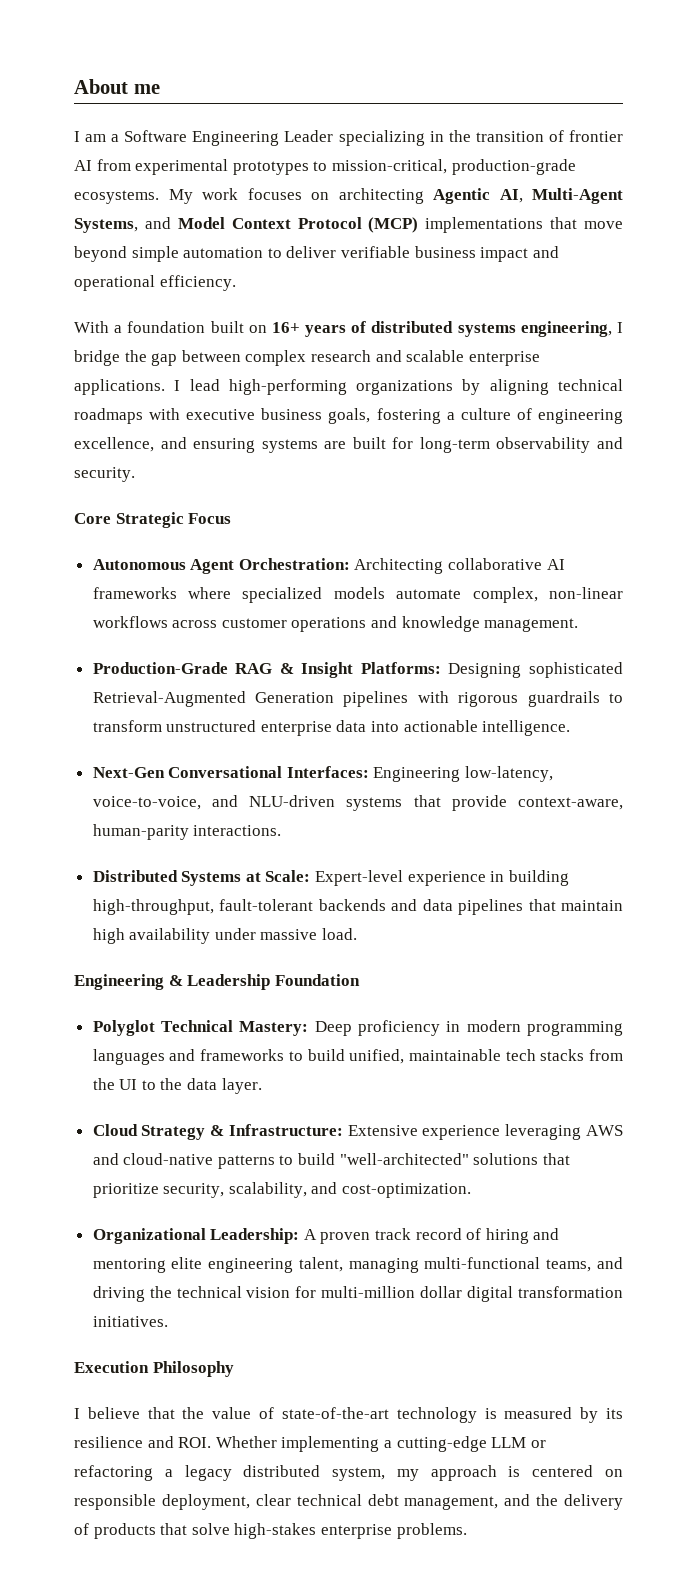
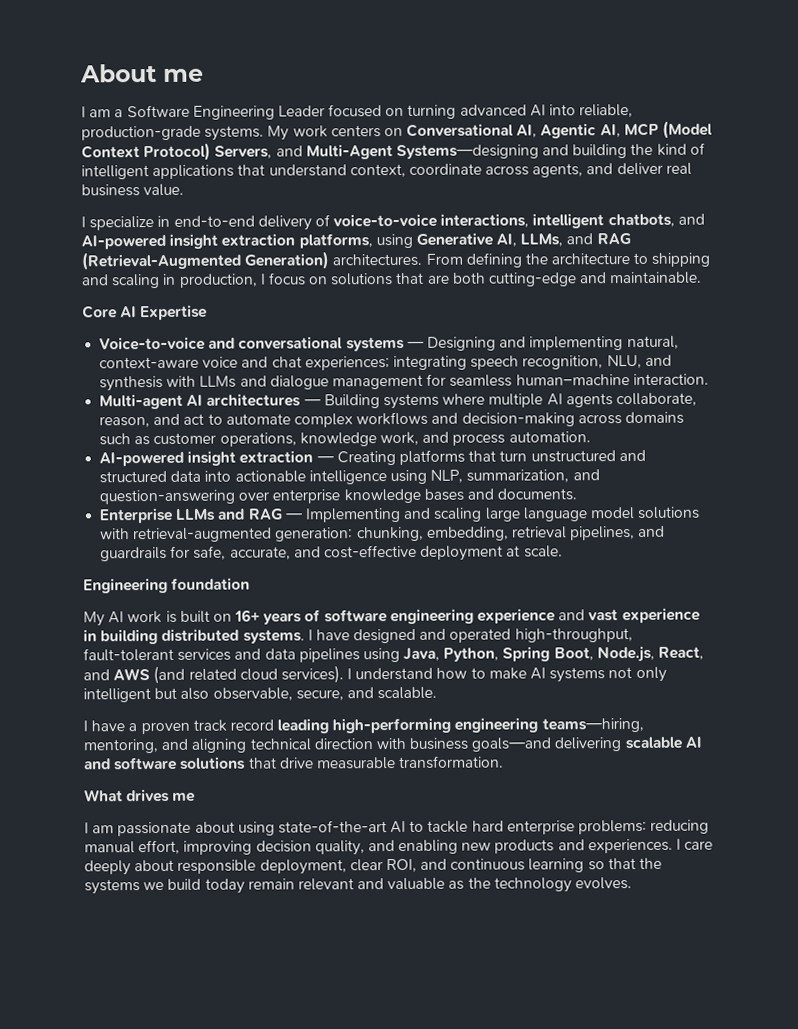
- I am a Software Engineering Leader specializing in the transition of frontier AI from experimental prototypes to mission-critical, production-grade ecosystems. My work focuses on architecting Agentic AI, Multi-Agent Systems, and Model Context Protocol (MCP) implementations that move beyond simple automation to deliver verifiable business impact and operational efficiency.
- With a foundation built on 16+ years of distributed systems engineering, I bridge the gap between complex research and scalable enterprise applications. I lead high-performing organizations by aligning technical roadmaps with executive business goals, fostering a culture of engineering excellence, and ensuring systems are built for long-term observability and security.
- Core Strategic Focus
- Autonomous Agent Orchestration: Architecting collaborative AI frameworks where specialized models automate complex, non-linear workflows across customer operations and knowledge management.
- Production-Grade RAG & Insight Platforms: Designing sophisticated Retrieval-Augmented Generation pipelines with rigorous guardrails to transform unstructured enterprise data into actionable intelligence.
- Next-Gen Conversational Interfaces: Engineering low-latency, voice-to-voice, and NLU-driven systems that provide context-aware, human-parity interactions.
- Distributed Systems at Scale: Expert-level experience in building high-throughput, fault-tolerant backends and data pipelines that maintain high availability under massive load.
- Engineering & Leadership Foundation
- Polyglot Technical Mastery: Deep proficiency in modern programming languages and frameworks to build unified, maintainable tech stacks from the UI to the data layer.
- Cloud Strategy & Infrastructure: Extensive experience leveraging AWS and cloud-native patterns to build "well-architected" solutions that prioritize security, scalability, and cost-optimization.
- Organizational Leadership: A proven track record of hiring and mentoring elite engineering talent, managing multi-functional teams, and driving the technical vision for multi-million dollar digital transformation initiatives.
- Execution Philosophy
- I believe that the value of state-of-the-art technology is measured by its resilience and ROI. Whether implementing a cutting-edge LLM or refactoring a legacy distributed system, my approach is centered on responsible deployment, clear technical debt management, and the delivery of products that solve high-stakes enterprise problems.
+ I am a Software Engineering Leader focused on turning advanced AI into reliable, production-grade systems. My work centers on Conversational AI, Agentic AI, MCP (Model Context Protocol) Servers, and Multi-Agent Systems—designing and building the kind of intelligent applications that understand context, coordinate across agents, and deliver real business value.
+ I specialize in end-to-end delivery of voice-to-voice interactions, intelligent chatbots, and AI-powered insight extraction platforms, using Generative AI, LLMs, and RAG (Retrieval-Augmented Generation) architectures. From defining the architecture to shipping and scaling in production, I focus on solutions that are both cutting-edge and maintainable.
+ Core AI Expertise
+ Voice-to-voice and conversational systems — Designing and implementing natural, context-aware voice and chat experiences; integrating speech recognition, NLU, and synthesis with LLMs and dialogue management for seamless human–machine interaction.
+ Multi-agent AI architectures — Building systems where multiple AI agents collaborate, reason, and act to automate complex workflows and decision-making across domains such as customer operations, knowledge work, and process automation.
+ AI-powered insight extraction — Creating platforms that turn unstructured and structured data into actionable intelligence using NLP, summarization, and question-answering over enterprise knowledge bases and documents.
+ Enterprise LLMs and RAG — Implementing and scaling large language model solutions with retrieval-augmented generation: chunking, embedding, retrieval pipelines, and guardrails for safe, accurate, and cost-effective deployment at scale.
+ Engineering foundation
+ My AI work is built on 16+ years of software engineering experience and vast experience in building distributed systems. I have designed and operated high-throughput, fault-tolerant services and data pipelines using Java, Python, Spring Boot, Node.js, React, and AWS (and related cloud services). I understand how to make AI systems not only intelligent but also observable, secure, and scalable.
+ I have a proven track record leading high-performing engineering teams—hiring, mentoring, and aligning technical direction with business goals—and delivering scalable AI and software solutions that drive measurable transformation.
+ What drives me
+ I am passionate about using state-of-the-art AI to tackle hard enterprise problems: reducing manual effort, improving decision quality, and enabling new products and experiences. I care deeply about responsible deployment, clear ROI, and continuous learning so that the systems we build today remain relevant and valuable as the technology evolves.

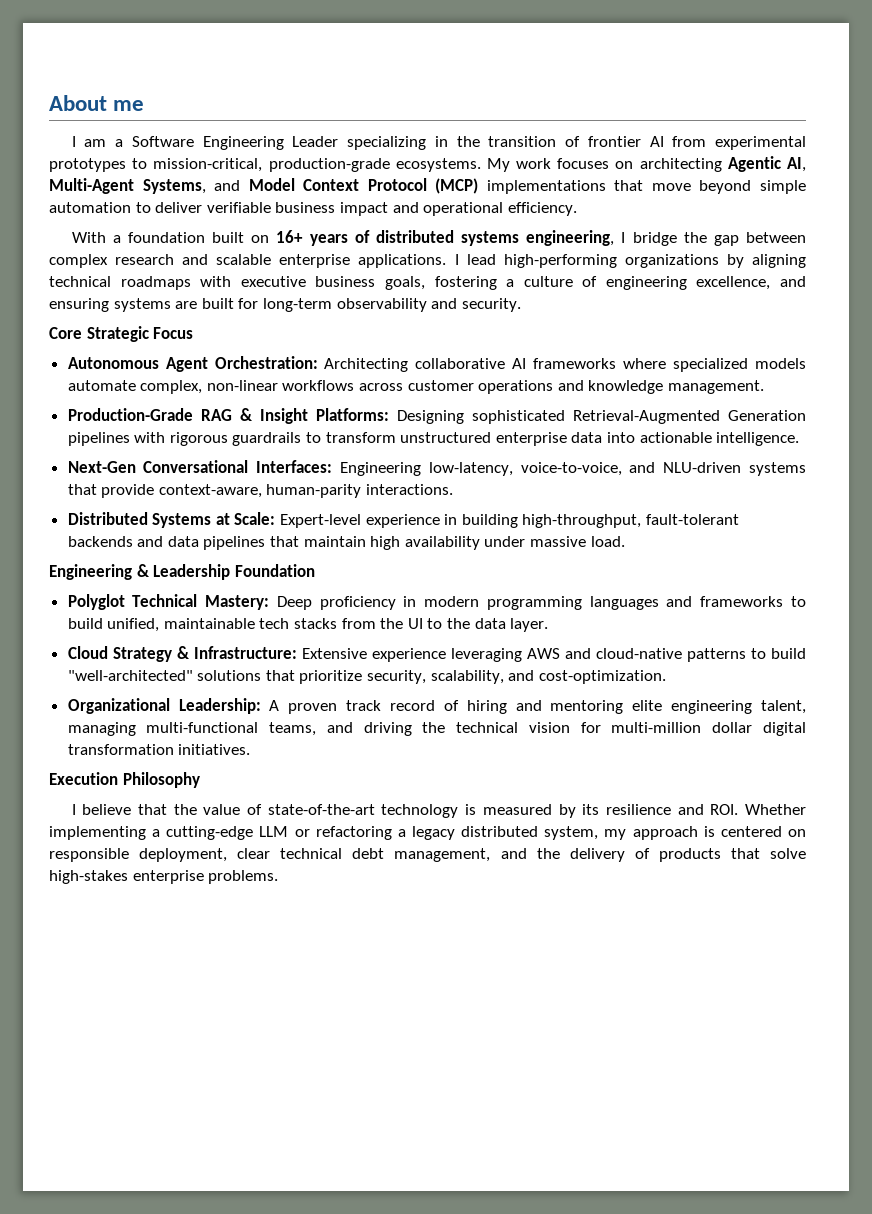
- I am a Software Engineering Leader focused on turning advanced AI into reliable, production-grade systems. My work centers on Conversational AI, Agentic AI, MCP (Model Context Protocol) Servers, and Multi-Agent Systems—designing and building the kind of intelligent applications that understand context, coordinate across agents, and deliver real business value.
- I specialize in end-to-end delivery of voice-to-voice interactions, intelligent chatbots, and AI-powered insight extraction platforms, using Generative AI, LLMs, and RAG (Retrieval-Augmented Generation) architectures. From defining the architecture to shipping and scaling in production, I focus on solutions that are both cutting-edge and maintainable.
- Core AI Expertise
- Voice-to-voice and conversational systems — Designing and implementing natural, context-aware voice and chat experiences; integrating speech recognition, NLU, and synthesis with LLMs and dialogue management for seamless human–machine interaction.
- Multi-agent AI architectures — Building systems where multiple AI agents collaborate, reason, and act to automate complex workflows and decision-making across domains such as customer operations, knowledge work, and process automation.
- AI-powered insight extraction — Creating platforms that turn unstructured and structured data into actionable intelligence using NLP, summarization, and question-answering over enterprise knowledge bases and documents.
- Enterprise LLMs and RAG — Implementing and scaling large language model solutions with retrieval-augmented generation: chunking, embedding, retrieval pipelines, and guardrails for safe, accurate, and cost-effective deployment at scale.
- Engineering foundation
- My AI work is built on 16+ years of software engineering experience and vast experience in building distributed systems. I have designed and operated high-throughput, fault-tolerant services and data pipelines using Java, Python, Spring Boot, Node.js, React, and AWS (and related cloud services). I understand how to make AI systems not only intelligent but also observable, secure, and scalable.
- I have a proven track record leading high-performing engineering teams—hiring, mentoring, and aligning technical direction with business goals—and delivering scalable AI and software solutions that drive measurable transformation.
- What drives me
- I am passionate about using state-of-the-art AI to tackle hard enterprise problems: reducing manual effort, improving decision quality, and enabling new products and experiences. I care deeply about responsible deployment, clear ROI, and continuous learning so that the systems we build today remain relevant and valuable as the technology evolves.
+ I am a Software Engineering Leader specializing in the transition of frontier AI from experimental prototypes to mission-critical, production-grade ecosystems. My work focuses on architecting Agentic AI, Multi-Agent Systems, and Model Context Protocol (MCP) implementations that move beyond simple automation to deliver verifiable business impact and operational efficiency.
+ With a foundation built on 16+ years of distributed systems engineering, I bridge the gap between complex research and scalable enterprise applications. I lead high-performing organizations by aligning technical roadmaps with executive business goals, fostering a culture of engineering excellence, and ensuring systems are built for long-term observability and security.
+ Core Strategic Focus
+ Autonomous Agent Orchestration: Architecting collaborative AI frameworks where specialized models automate complex, non-linear workflows across customer operations and knowledge management.
+ Production-Grade RAG & Insight Platforms: Designing sophisticated Retrieval-Augmented Generation pipelines with rigorous guardrails to transform unstructured enterprise data into actionable intelligence.
+ Next-Gen Conversational Interfaces: Engineering low-latency, voice-to-voice, and NLU-driven systems that provide context-aware, human-parity interactions.
+ Distributed Systems at Scale: Expert-level experience in building high-throughput, fault-tolerant backends and data pipelines that maintain high availability under massive load.
+ Engineering & Leadership Foundation
+ Polyglot Technical Mastery: Deep proficiency in modern programming languages and frameworks to build unified, maintainable tech stacks from the UI to the data layer.
+ Cloud Strategy & Infrastructure: Extensive experience leveraging AWS and cloud-native patterns to build "well-architected" solutions that prioritize security, scalability, and cost-optimization.
+ Organizational Leadership: A proven track record of hiring and mentoring elite engineering talent, managing multi-functional teams, and driving the technical vision for multi-million dollar digital transformation initiatives.
+ Execution Philosophy
+ I believe that the value of state-of-the-art technology is measured by its resilience and ROI. Whether implementing a cutting-edge LLM or refactoring a legacy distributed system, my approach is centered on responsible deployment, clear technical debt management, and the delivery of products that solve high-stakes enterprise problems.

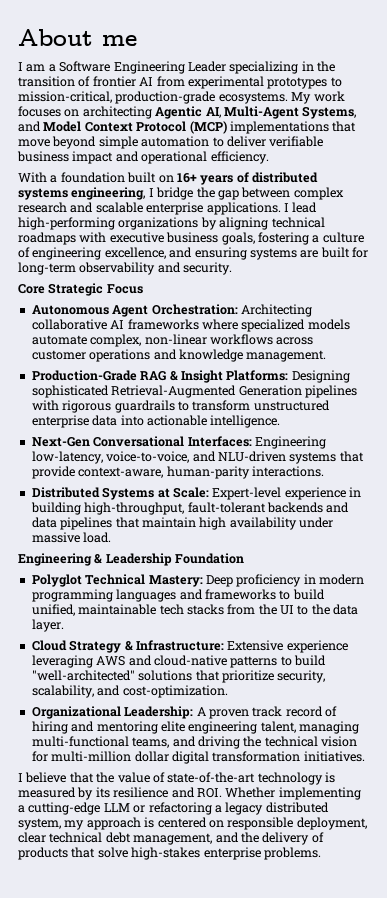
- Execution Philosophy

